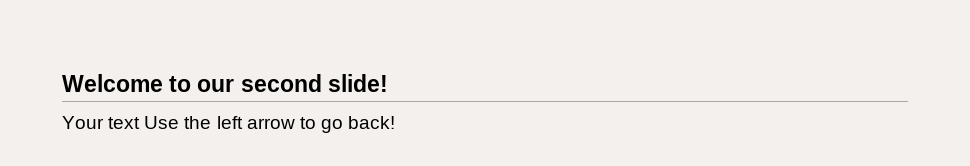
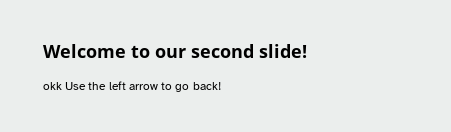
- Your text Use the left arrow to go back!
+ okk Use the left arrow to go back!

